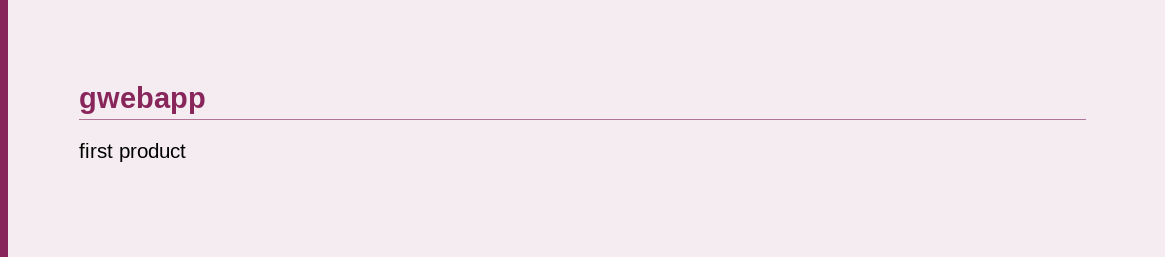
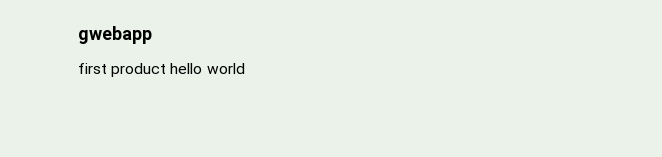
- first product
+ first product hello world

